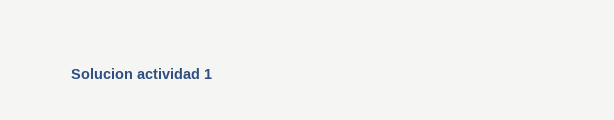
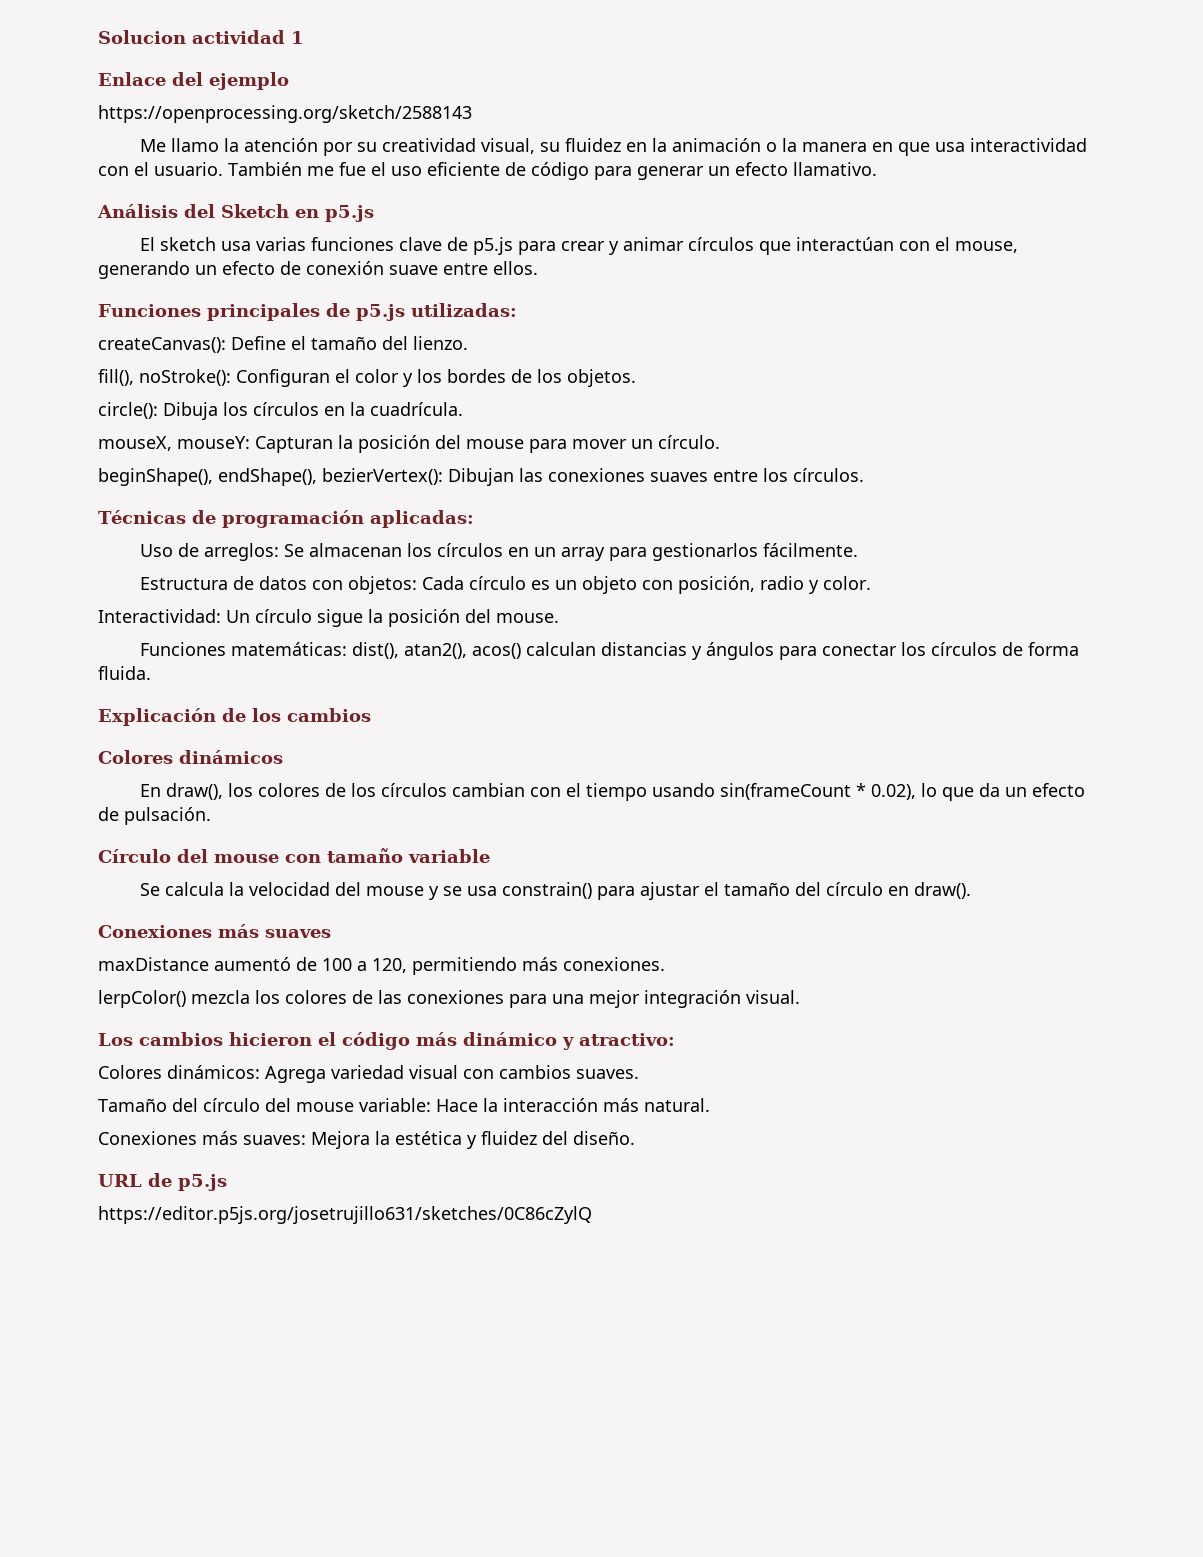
+ Enlace del ejemplo
+ https://openprocessing.org/sketch/2588143
+ Me llamo la atención por su creatividad visual, su fluidez en la animación o la manera en que usa interactividad con el usuario. También me fue el uso eficiente de código para generar un efecto llamativo.
+ Análisis del Sketch en p5.js
+ El sketch usa varias funciones clave de p5.js para crear y animar círculos que interactúan con el mouse, generando un efecto de conexión suave entre ellos.
+ Funciones principales de p5.js utilizadas:
+ createCanvas(): Define el tamaño del lienzo.
+ fill(), noStroke(): Configuran el color y los bordes de los objetos.
+ circle(): Dibuja los círculos en la cuadrícula.
+ mouseX, mouseY: Capturan la posición del mouse para mover un círculo.
+ beginShape(), endShape(), bezierVertex(): Dibujan las conexiones suaves entre los círculos.
+ Técnicas de programación aplicadas:
+ Uso de arreglos: Se almacenan los círculos en un array para gestionarlos fácilmente.
+ Estructura de datos con objetos: Cada círculo es un objeto con posición, radio y color.
+ Interactividad: Un círculo sigue la posición del mouse.
+ Funciones matemáticas: dist(), atan2(), acos() calculan distancias y ángulos para conectar los círculos de forma fluida.
+ Explicación de los cambios
+ Colores dinámicos
+ En draw(), los colores de los círculos cambian con el tiempo usando sin(frameCount * 0.02), lo que da un efecto de pulsación.
+ Círculo del mouse con tamaño variable
+ Se calcula la velocidad del mouse y se usa constrain() para ajustar el tamaño del círculo en draw().
+ Conexiones más suaves
+ maxDistance aumentó de 100 a 120, permitiendo más conexiones.
+ lerpColor() mezcla los colores de las conexiones para una mejor integración visual.
+ Los cambios hicieron el código más dinámico y atractivo:
+ Colores dinámicos: Agrega variedad visual con cambios suaves.
+ Tamaño del círculo del mouse variable: Hace la interacción más natural.
+ Conexiones más suaves: Mejora la estética y fluidez del diseño.
+ URL de p5.js
+ https://editor.p5js.org/josetrujillo631/sketches/0C86cZylQ

